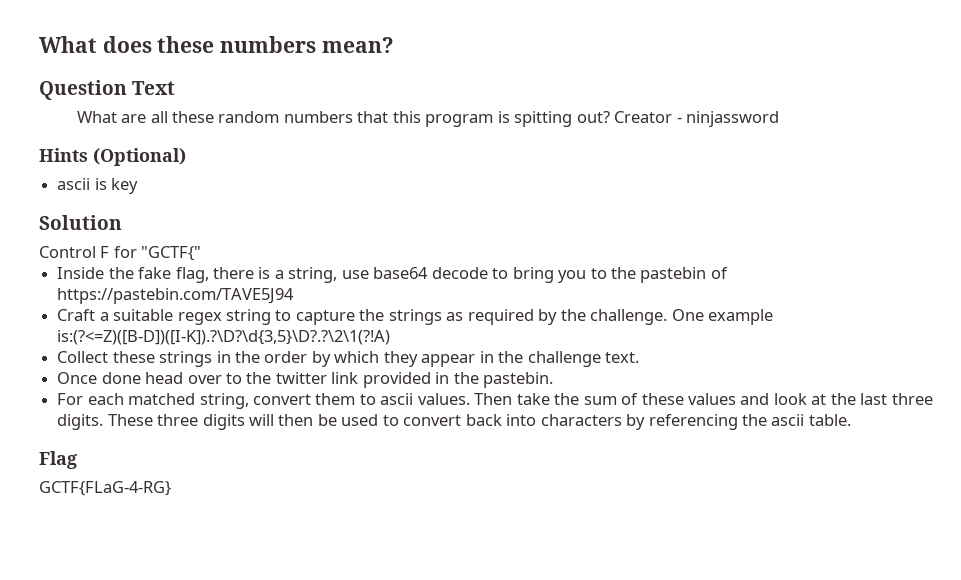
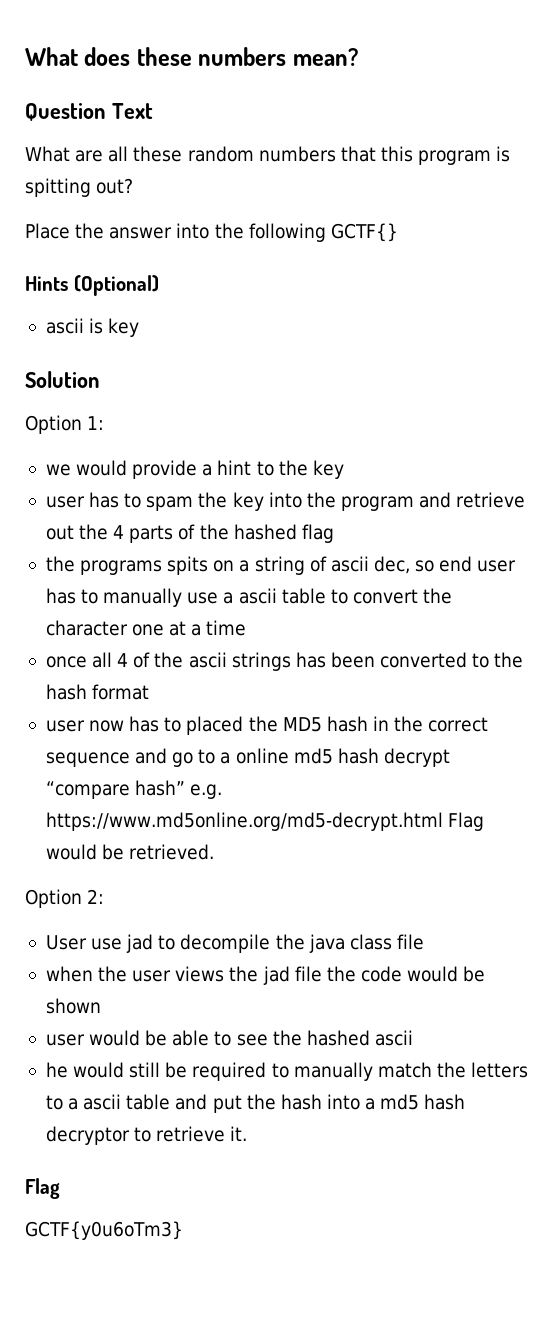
- What are all these random numbers that this program is spitting out? Creator - ninjassword
+ What are all these random numbers that this program is spitting out?
+ Place the answer into the following GCTF{}
- Control F for "GCTF{"
- Inside the fake flag, there is a string, use base64 decode to bring you to the pastebin of https://pastebin.com/TAVE5J94
- Craft a suitable regex string to capture the strings as required by the challenge. One example is:(?<=Z)([B-D])([I-K]).?\D?\d{3,5}\D?.?\2\1(?!A)
- Collect these strings in the order by which they appear in the challenge text.
- Once done head over to the twitter link provided in the pastebin.
- For each matched string, convert them to ascii values. Then take the sum of these values and look at the last three digits. These three digits will then be used to convert back into characters by referencing the ascii table.
+ Option 1:
+ we would provide a hint to the key
+ user has to spam the key into the program and retrieve out the 4 parts of the hashed flag
+ the programs spits on a string of ascii dec, so end user has to manually use a ascii table to convert the character one at a time
+ once all 4 of the ascii strings has been converted to the hash format
+ user now has to placed the MD5 hash in the correct sequence and go to a online md5 hash decrypt “compare hash” e.g. https://www.md5online.org/md5-decrypt.html Flag would be retrieved.
+ Option 2:
+ User use jad to decompile the java class file
+ when the user views the jad file the code would be shown
+ user would be able to see the hashed ascii
+ he would still be required to manually match the letters to a ascii table and put the hash into a md5 hash decryptor to retrieve it.
- GCTF{FLaG-4-RG}
+ GCTF{y0u6oTm3}

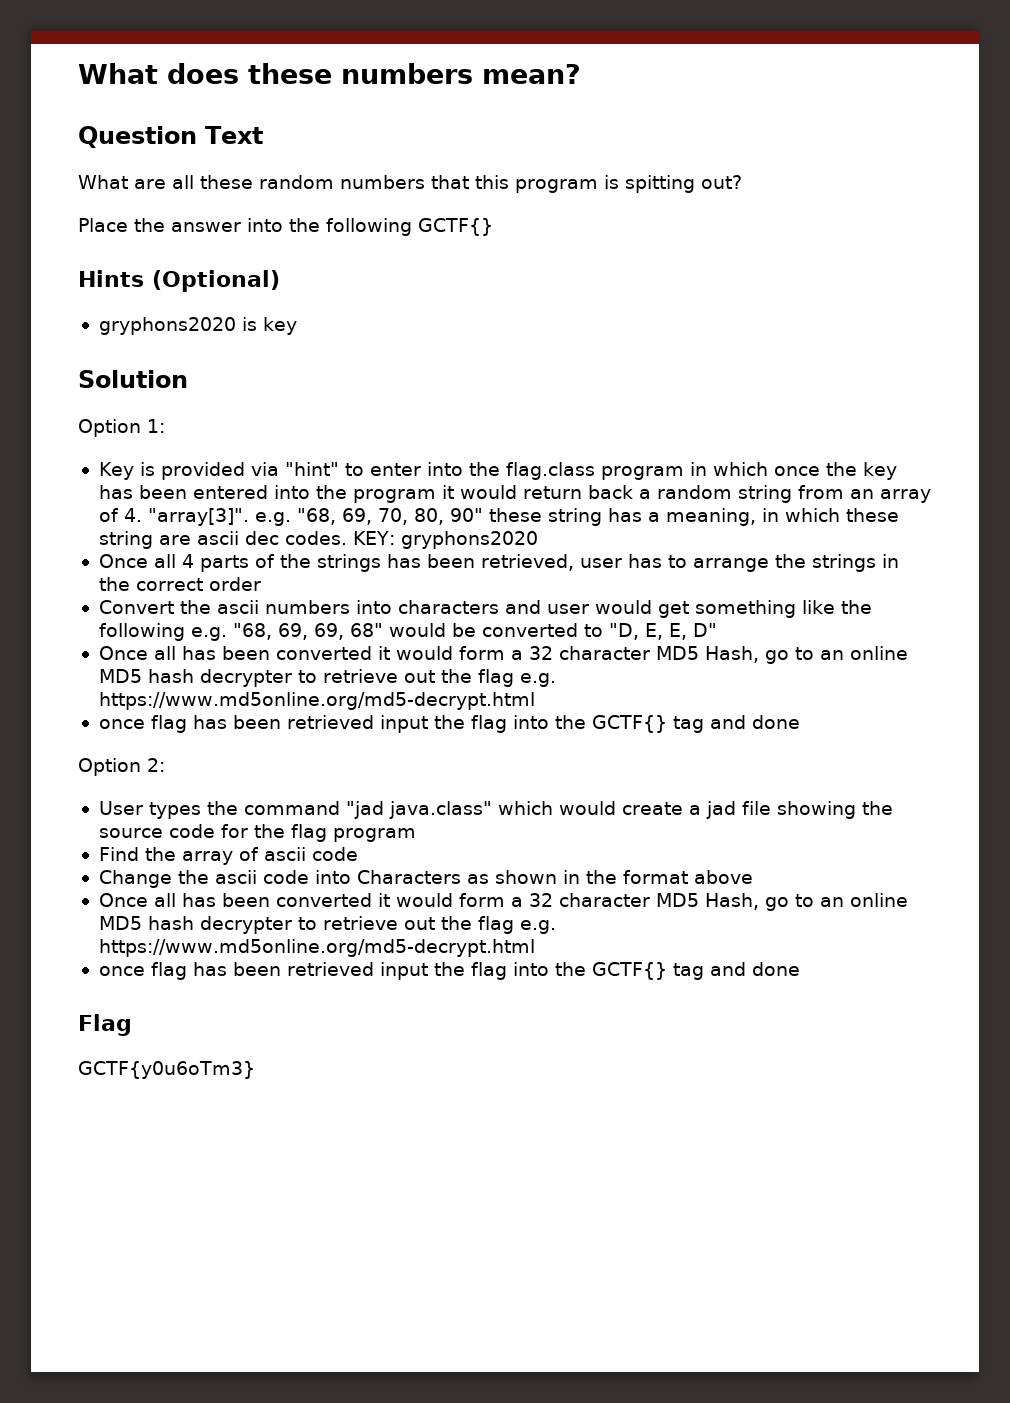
- ascii is key
+ gryphons2020 is key
- we would provide a hint to the key
- user has to spam the key into the program and retrieve out the 4 parts of the hashed flag
- the programs spits on a string of ascii dec, so end user has to manually use a ascii table to convert the character one at a time
- once all 4 of the ascii strings has been converted to the hash format
- user now has to placed the MD5 hash in the correct sequence and go to a online md5 hash decrypt “compare hash” e.g. https://www.md5online.org/md5-decrypt.html Flag would be retrieved.
+ Key is provided via "hint" to enter into the flag.class program in which once the key has been entered into the program it would return back a random string from an array of 4. "array[3]". e.g. "68, 69, 70, 80, 90" these string has a meaning, in which these string are ascii dec codes. KEY: gryphons2020
+ Once all 4 parts of the strings has been retrieved, user has to arrange the strings in the correct order
+ Convert the ascii numbers into characters and user would get something like the following e.g. "68, 69, 69, 68" would be converted to "D, E, E, D"
+ Once all has been converted it would form a 32 character MD5 Hash, go to an online MD5 hash decrypter to retrieve out the flag e.g. https://www.md5online.org/md5-decrypt.html
+ once flag has been retrieved input the flag into the GCTF{} tag and done
  Option 2:
- User use jad to decompile the java class file
- when the user views the jad file the code would be shown
- user would be able to see the hashed ascii
- he would still be required to manually match the letters to a ascii table and put the hash into a md5 hash decryptor to retrieve it.
+ User types the command "jad java.class" which would create a jad file showing the source code for the flag program
+ Find the array of ascii code
+ Change the ascii code into Characters as shown in the format above
+ Once all has been converted it would form a 32 character MD5 Hash, go to an online MD5 hash decrypter to retrieve out the flag e.g. https://www.md5online.org/md5-decrypt.html
+ once flag has been retrieved input the flag into the GCTF{} tag and done

